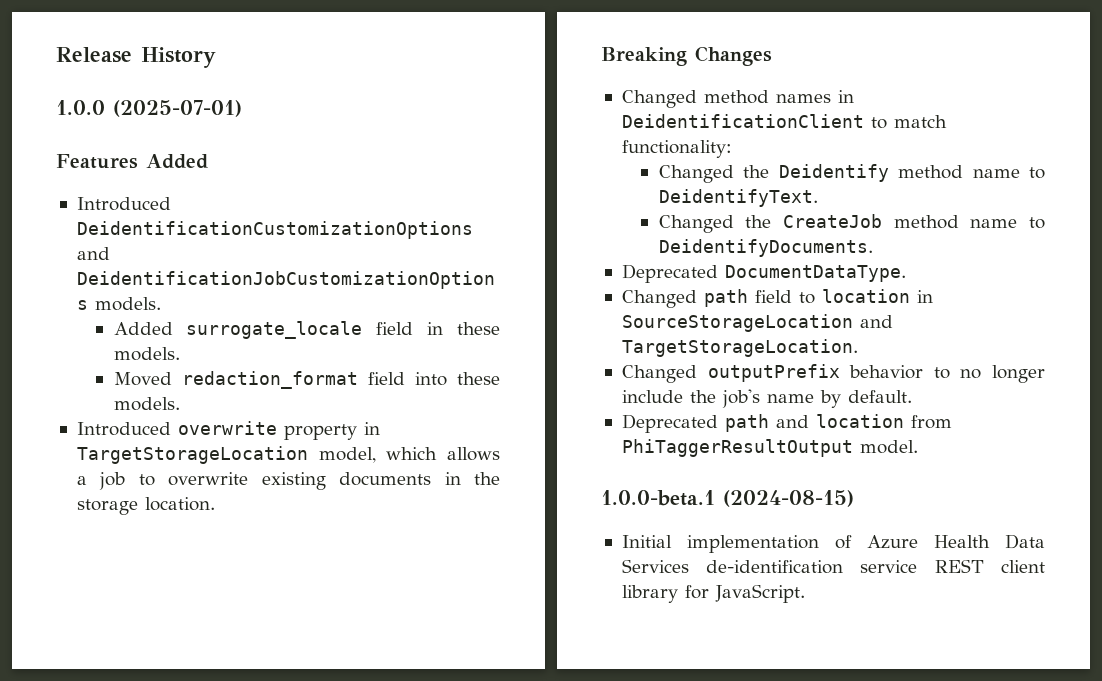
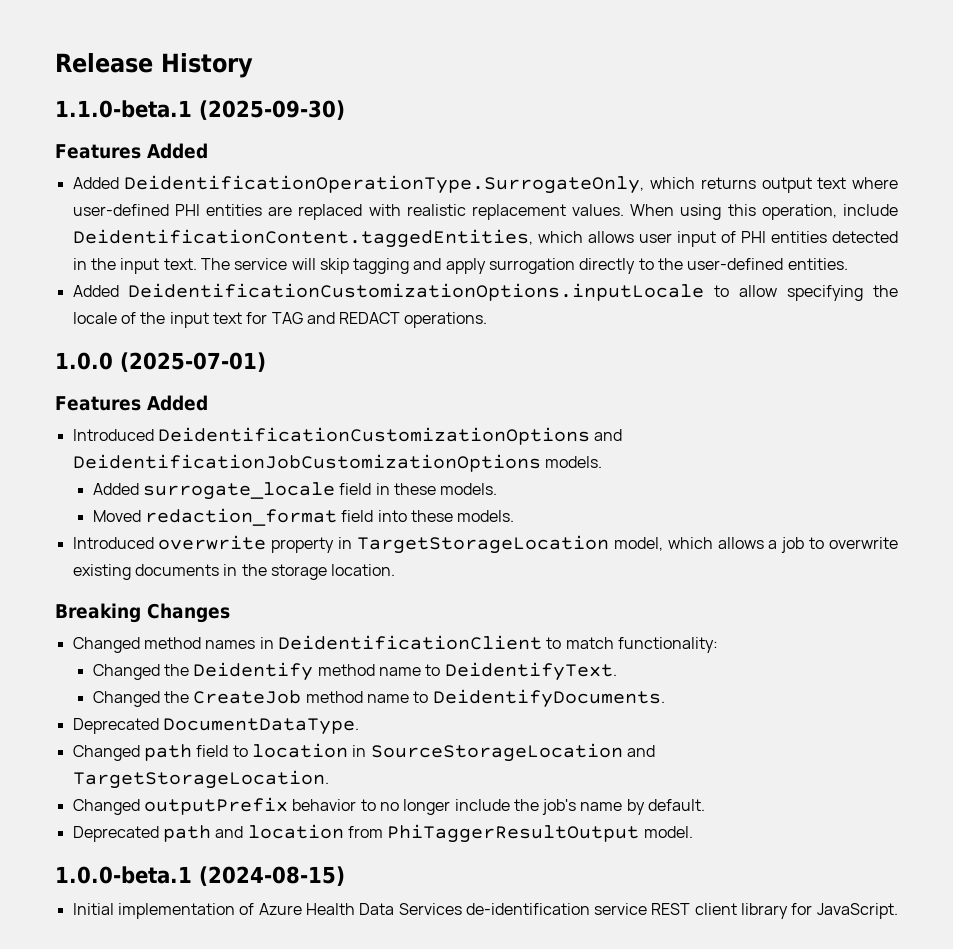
+ 1.1.0-beta.1 (2025-09-30)
+ Features Added
+ Added DeidentificationOperationType.SurrogateOnly, which returns output text where user-defined PHI entities are replaced with realistic replacement values. When using this operation, include DeidentificationContent.taggedEntities, which allows user input of PHI entities detected in the input text. The service will skip tagging and apply surrogation directly to the user-defined entities.
+ Added DeidentificationCustomizationOptions.inputLocale to allow specifying the locale of the input text for TAG and REDACT operations.

